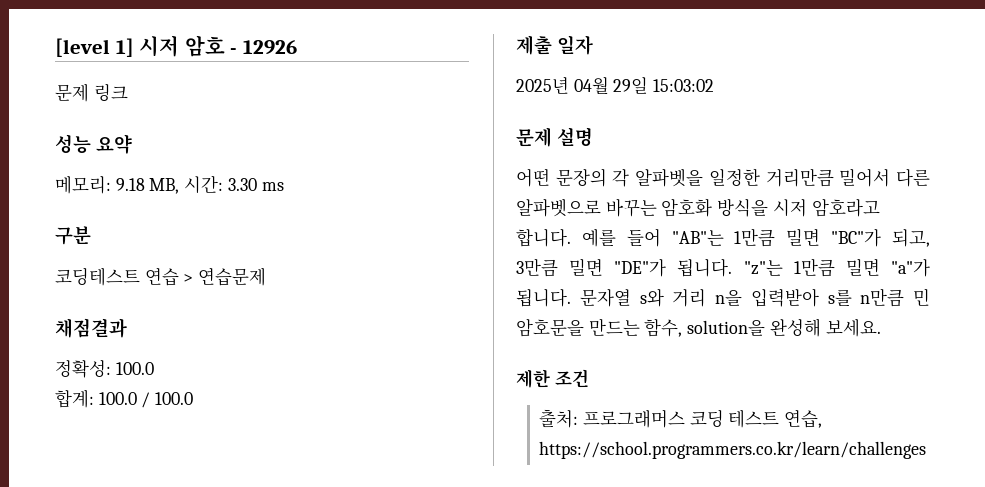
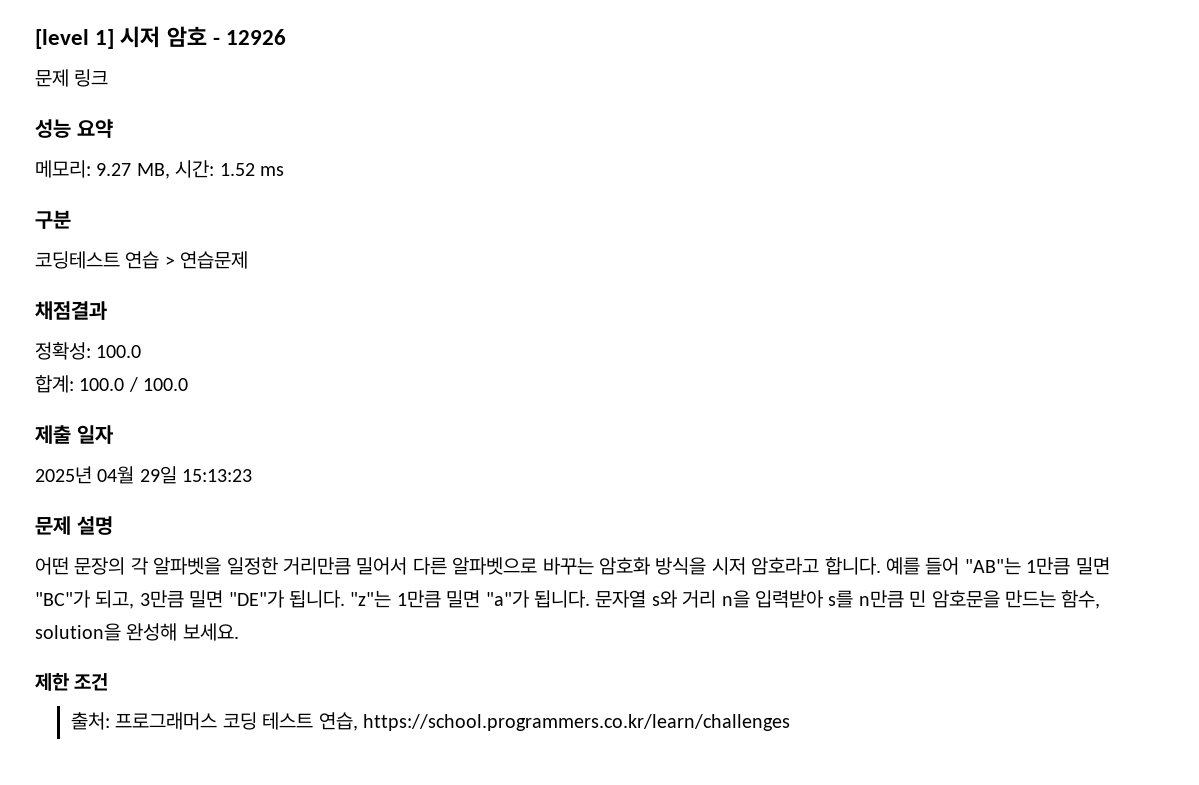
- 메모리: 9.18 MB, 시간: 3.30 ms
+ 메모리: 9.27 MB, 시간: 1.52 ms
- 2025년 04월 29일 15:03:02
+ 2025년 04월 29일 15:13:23

